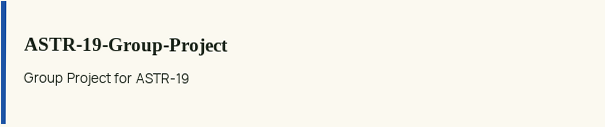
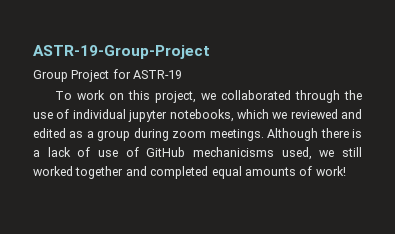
+ To work on this project, we collaborated through the use of individual jupyter notebooks, which we reviewed and edited as a group during zoom meetings. Although there is a lack of use of GitHub mechanicisms used, we still worked together and completed equal amounts of work!

